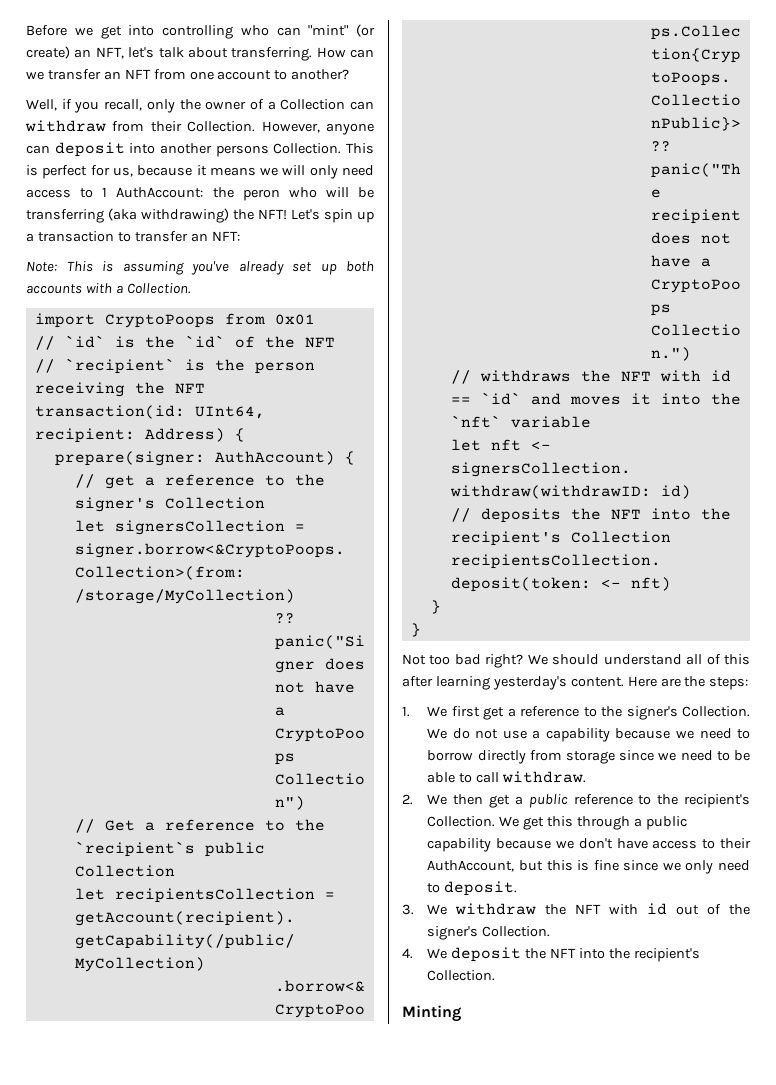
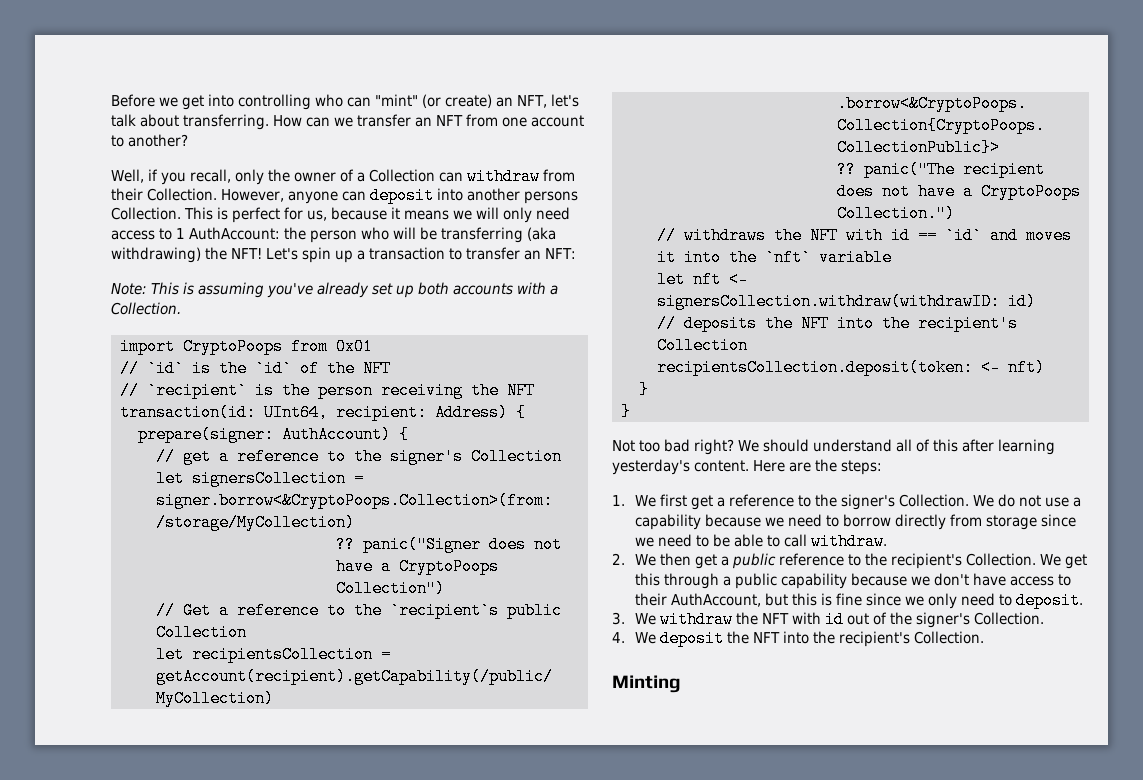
- This is perfect for us, because it means we will only need access to 1 AuthAccount: the peron who will be transferring (aka withdrawing) the NFT!
+ This is perfect for us, because it means we will only need access to 1 AuthAccount: the person who will be transferring (aka withdrawing) the NFT!

